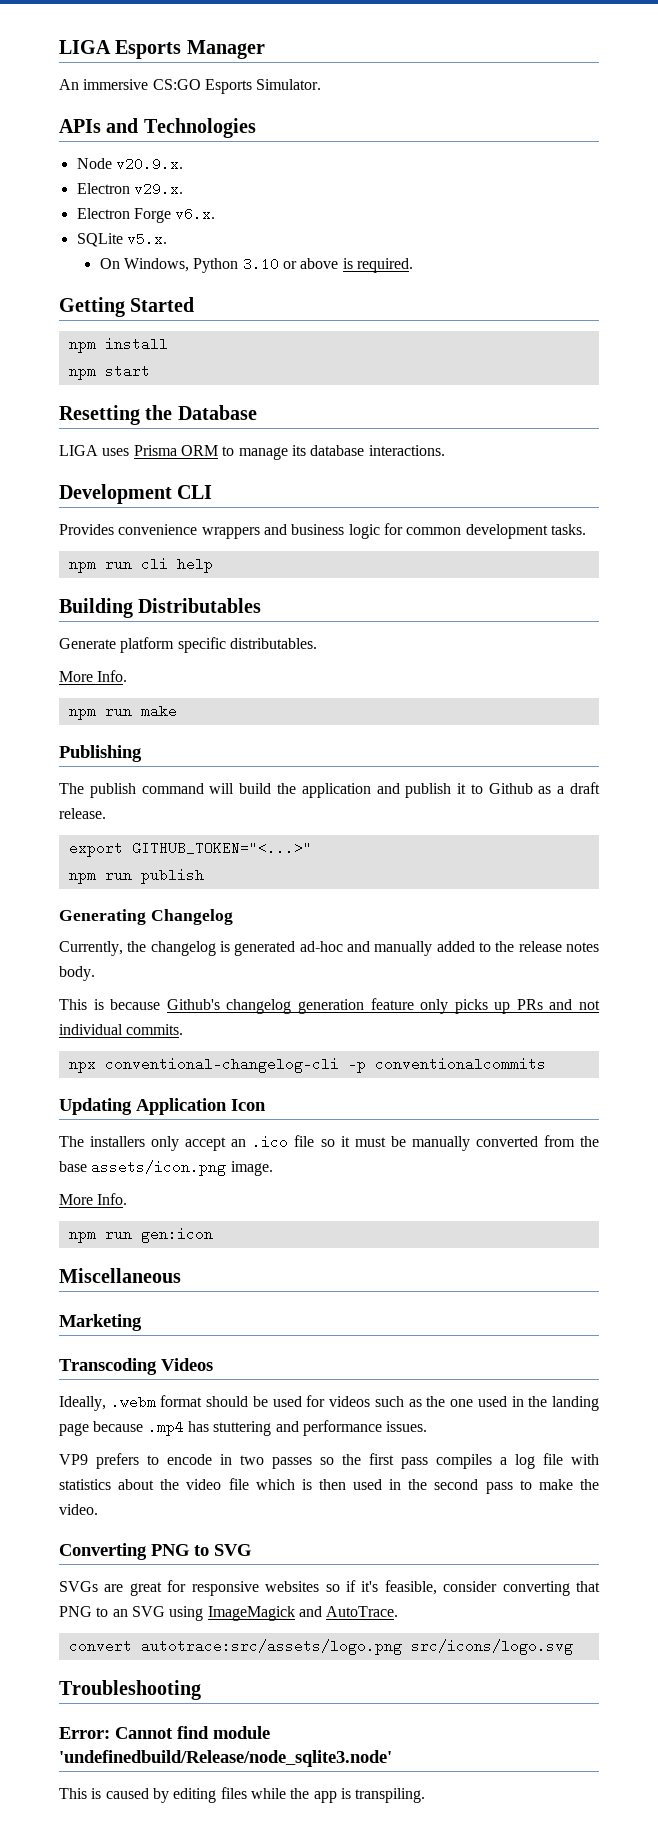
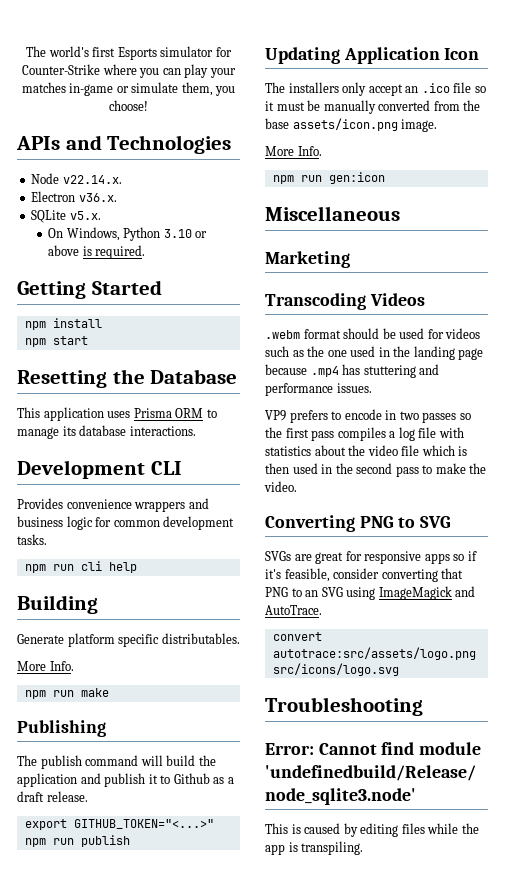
- LIGA Esports Manager
- An immersive CS:GO Esports Simulator.
+ The world's first Esports simulator for Counter-Strike where you can play your matches in-game or simulate them, you choose!
- Node v20.9.x.
- Electron v29.x.
- Electron Forge v6.x.
+ Node v22.14.x.
+ Electron v36.x.
- LIGA uses Prisma ORM to manage its database interactions.
+ This application uses Prisma ORM to manage its database interactions.
- Building Distributables
+ Building
- Generating Changelog
- Currently, the changelog is generated ad-hoc and manually added to the release notes body.
- This is because Github's changelog generation feature only picks up PRs and not individual commits.
- npx conventional-changelog-cli -p conventionalcommits
- Ideally, .webm format should be used for videos such as the one used in the landing page because .mp4 has stuttering and performance issues.
+ .webm format should be used for videos such as the one used in the landing page because .mp4 has stuttering and performance issues.
- SVGs are great for responsive websites so if it's feasible, consider converting that PNG to an SVG using ImageMagick and AutoTrace.
+ SVGs are great for responsive apps so if it's feasible, consider converting that PNG to an SVG using ImageMagick and AutoTrace.

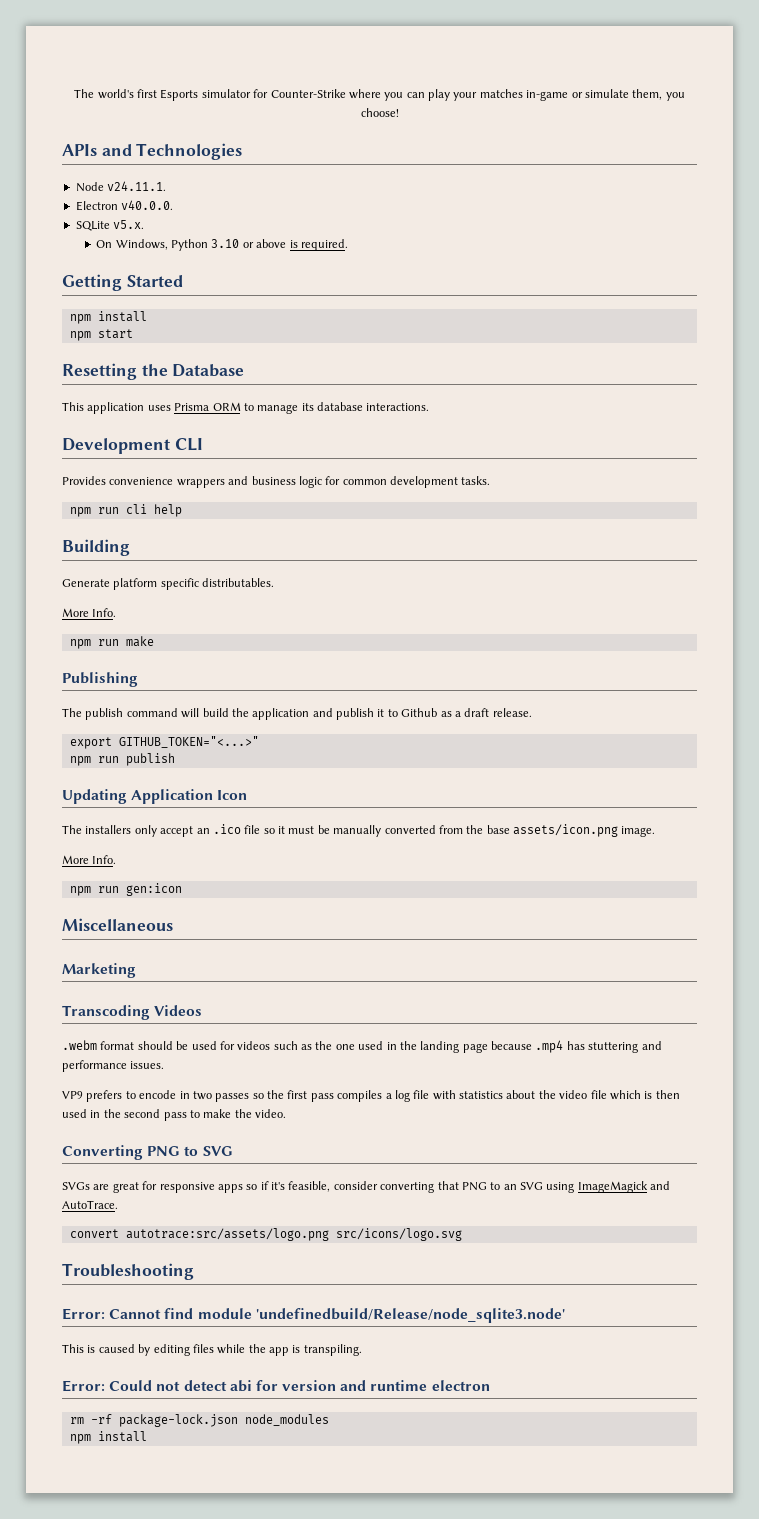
- Node v22.14.x.
+ Node v24.11.1.
- Electron v36.x.
+ Electron v40.0.0.
+ Error: Could not detect abi for version and runtime electron
+ rm -rf package-lock.json node_modules
+ npm install

